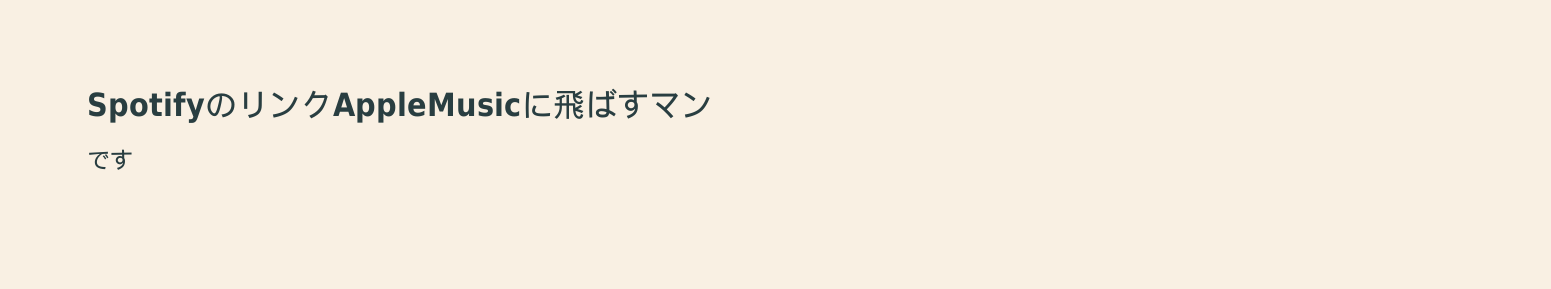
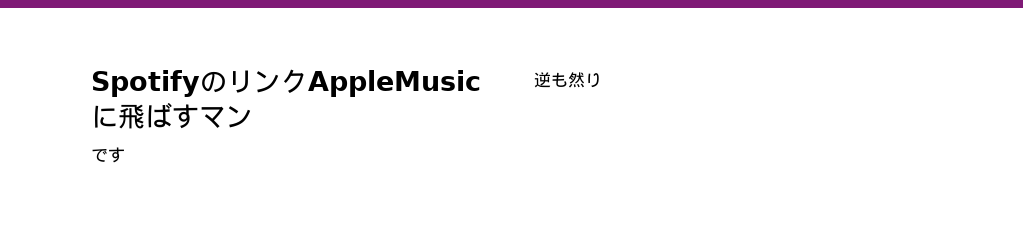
+ 逆も然り

